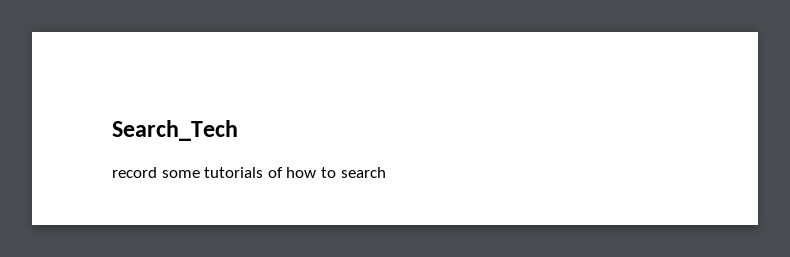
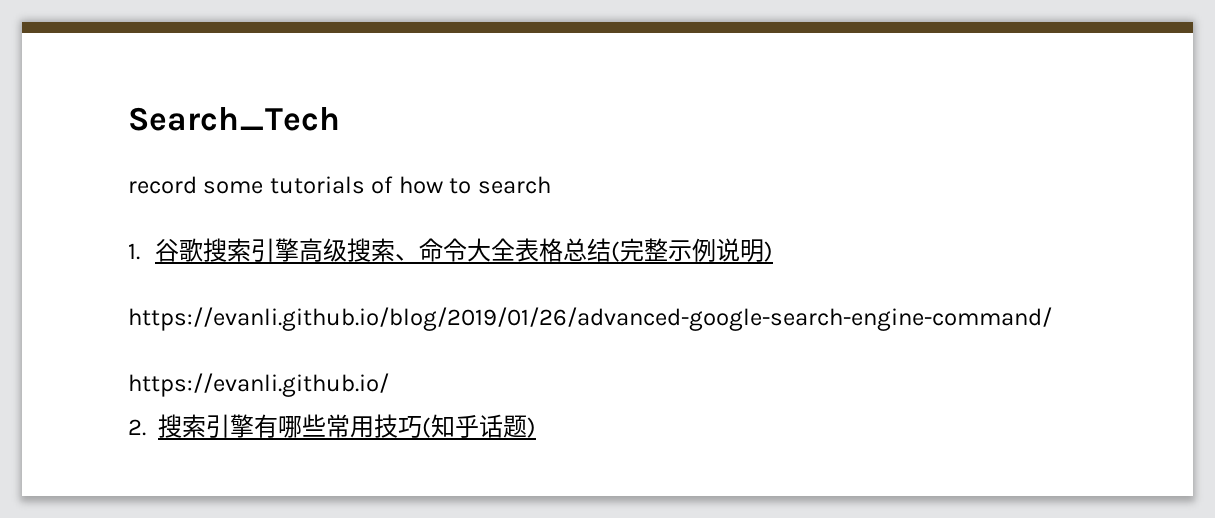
+ 1.谷歌搜索引擎高级搜索、命令大全表格总结(完整示例说明)
+ https://evanli.github.io/blog/2019/01/26/advanced-google-search-engine-command/
+ https://evanli.github.io/
+ 2.搜索引擎有哪些常用技巧(知乎话题)

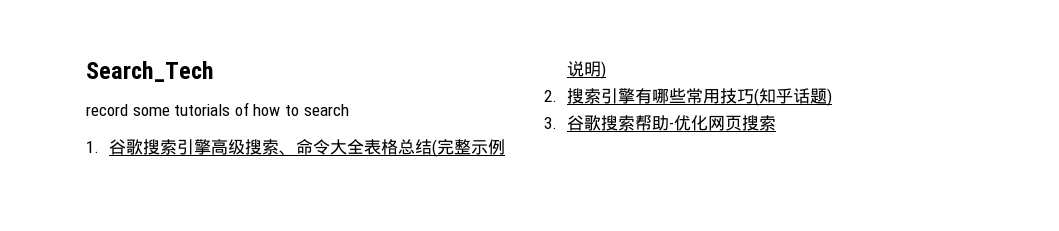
- https://evanli.github.io/blog/2019/01/26/advanced-google-search-engine-command/
- https://evanli.github.io/
+ 3.谷歌搜索帮助-优化网页搜索

